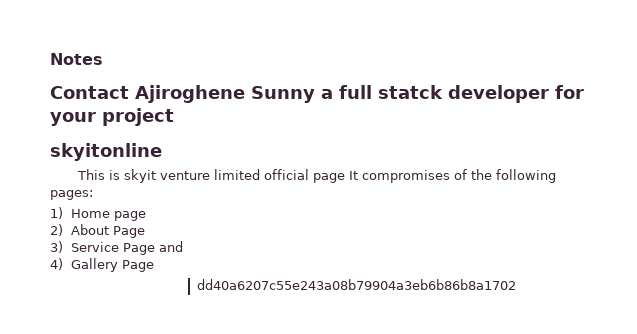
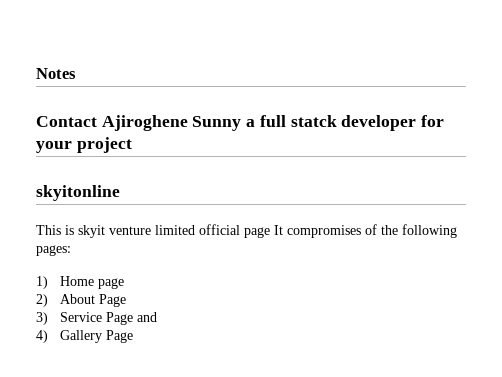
- dd40a6207c55e243a08b79904a3eb6b86b8a1702

